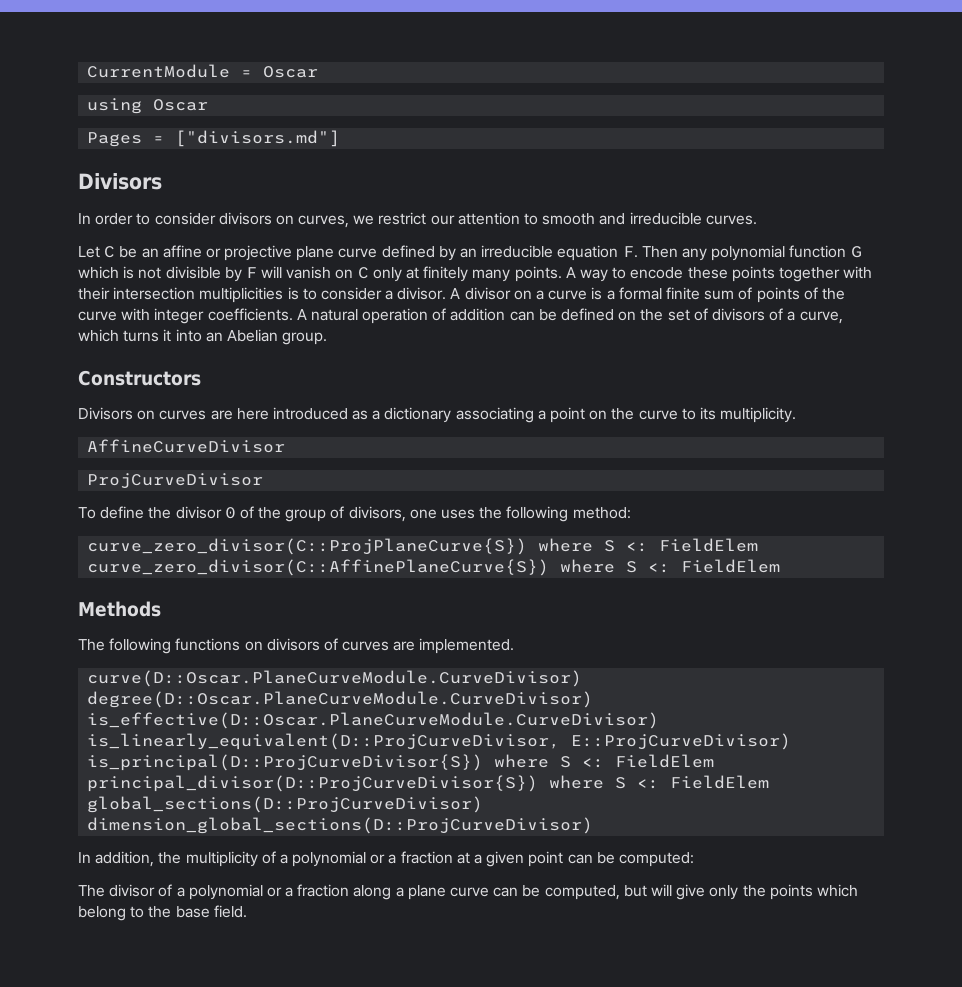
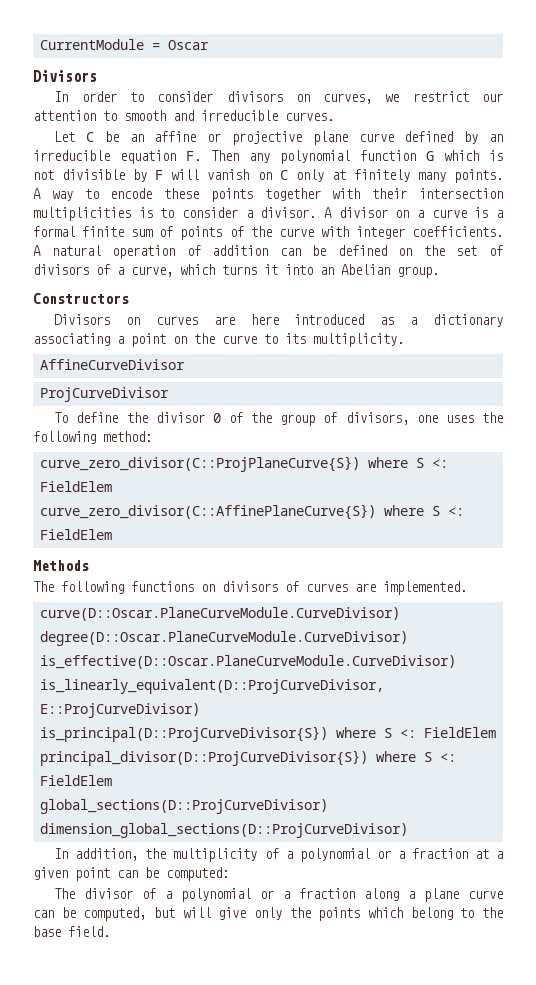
- using Oscar
- Pages = ["divisors.md"]

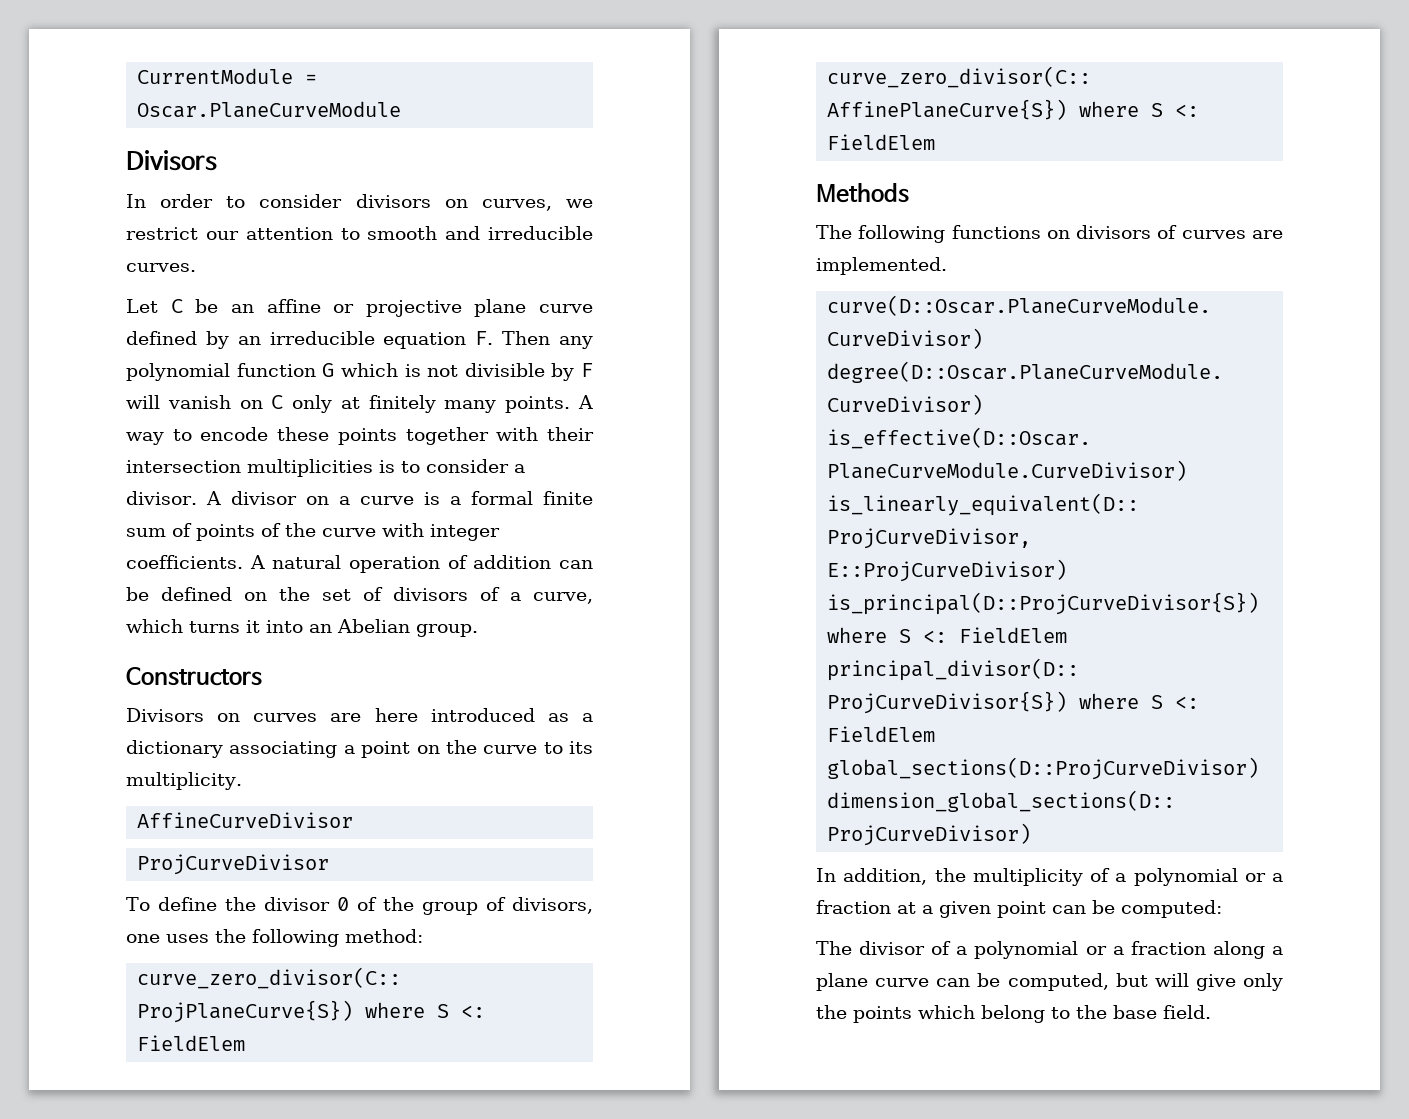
- CurrentModule = Oscar
+ CurrentModule = Oscar.PlaneCurveModule

